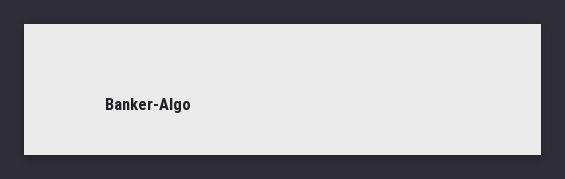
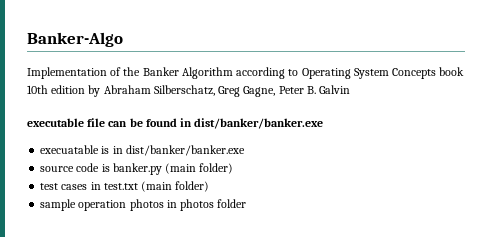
+ Implementation of the Banker Algorithm according to Operating System Concepts book 10th edition by Abraham Silberschatz, Greg Gagne, Peter B. Galvin
+ executable file can be found in dist/banker/banker.exe
+ execuatable is in dist/banker/banker.exe
+ source code is banker.py (main folder)
+ test cases in test.txt (main folder)
+ sample operation photos in photos folder

